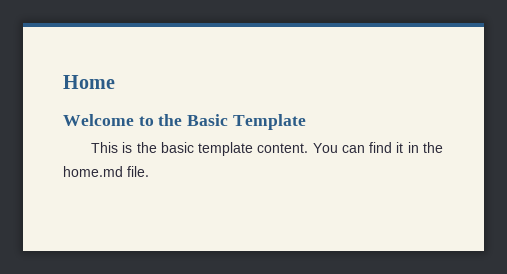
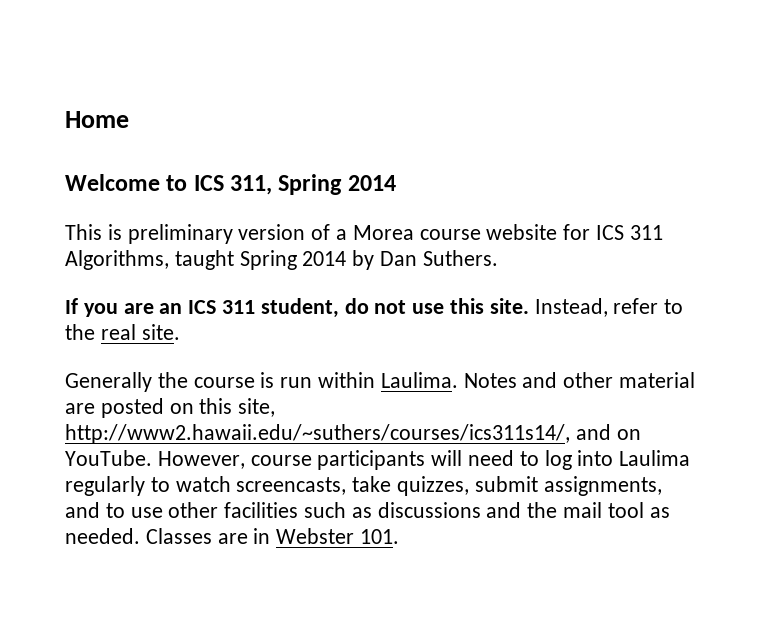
- Welcome to the Basic Template
- This is the basic template content. You can find it in the home.md file.
+ Welcome to ICS 311, Spring 2014
+ This is preliminary version of a Morea course website for ICS 311 Algorithms, taught Spring 2014 by Dan Suthers.
+ If you are an ICS 311 student, do not use this site. Instead, refer to the real site.
+ Generally the course is run within Laulima. Notes and other material are posted on this site, http://www2.hawaii.edu/~suthers/courses/ics311s14/, and on YouTube. However, course participants will need to log into Laulima regularly to watch screencasts, take quizzes, submit assignments, and to use other facilities such as discussions and the mail tool as needed. Classes are in Webster 101.

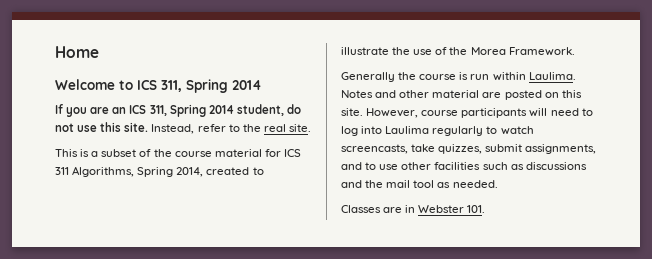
- This is preliminary version of a Morea course website for ICS 311 Algorithms, taught Spring 2014 by Dan Suthers.
- If you are an ICS 311 student, do not use this site.
+ If you are an ICS 311, Spring 2014 student, do not use this site.
+ This is a subset of the course material for ICS 311 Algorithms, Spring 2014, created to illustrate the use of the Morea Framework.
- Notes and other material are posted on this site, http://www2.hawaii.edu/~suthers/courses/ics311s14/, and on YouTube.
+ Notes and other material are posted on this site.
- However, course participants will need to log into Laulima regularly to watch screencasts, take quizzes, submit assignments, and to use other facilities such as discussions and the mail tool as needed. Classes are in Webster 101.
+ However, course participants will need to log into Laulima regularly to watch screencasts, take quizzes, submit assignments, and to use other facilities such as discussions and the mail tool as needed.
+ Classes are in Webster 101.

